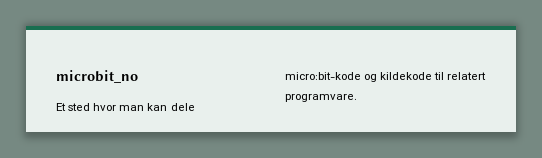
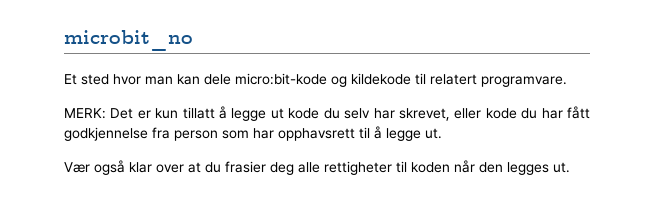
+ MERK: Det er kun tillatt å legge ut kode du selv har skrevet, eller kode du har fått godkjennelse fra person som har opphavsrett til å legge ut.
+ Vær også klar over at du frasier deg alle rettigheter til koden når den legges ut.

